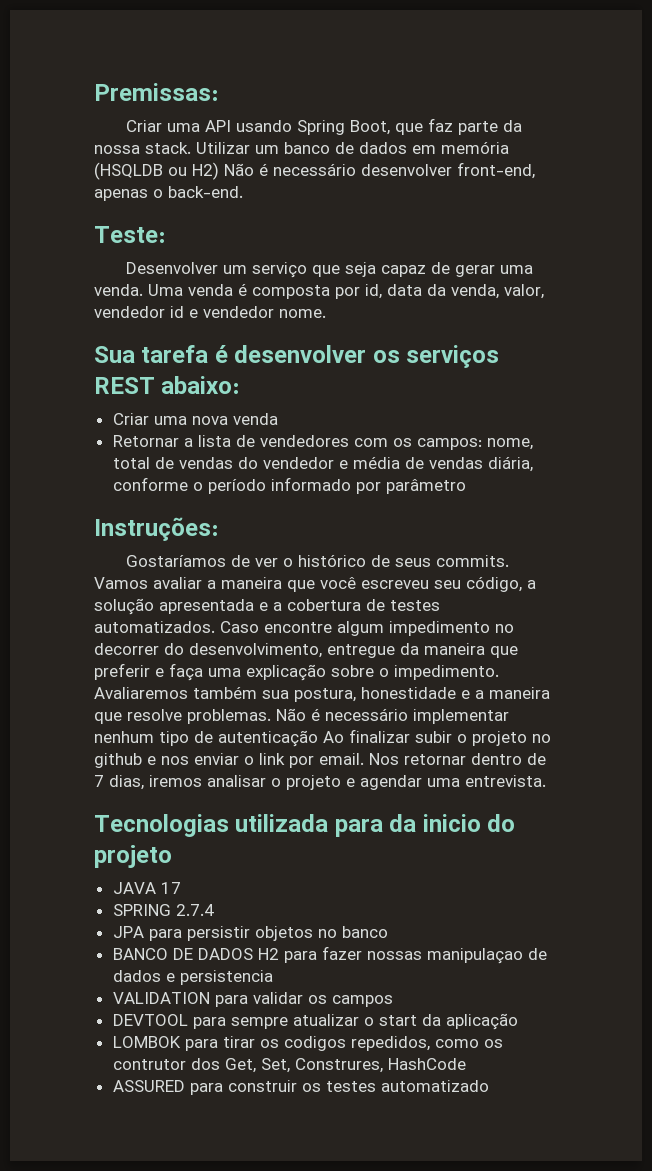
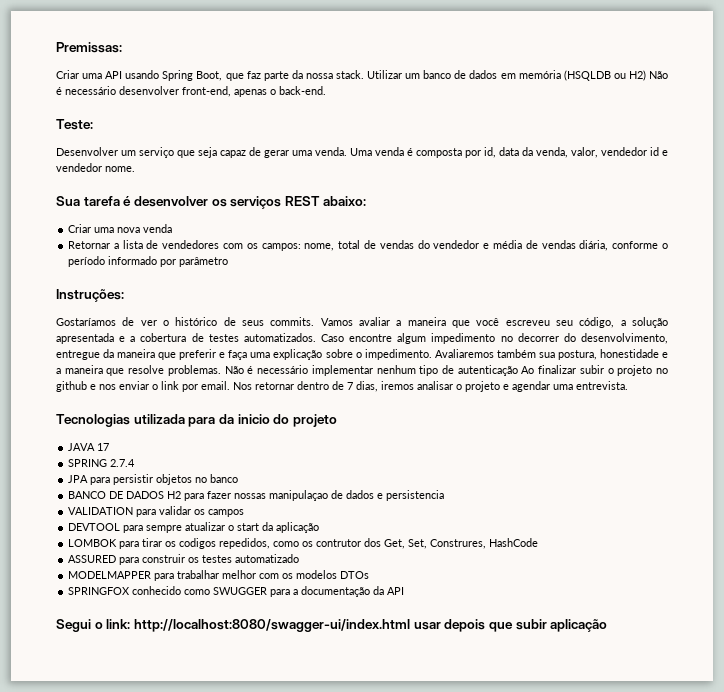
+ MODELMAPPER para trabalhar melhor com os modelos DTOs
+ SPRINGFOX conhecido como SWUGGER para a documentação da API
+ Segui o link: http://localhost:8080/swagger-ui/index.html usar depois que subir aplicação

